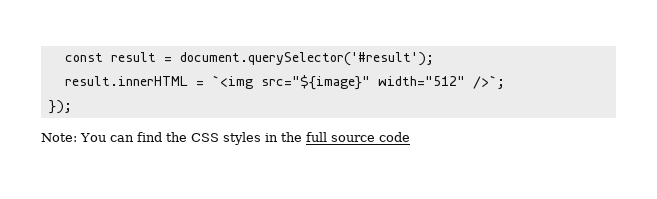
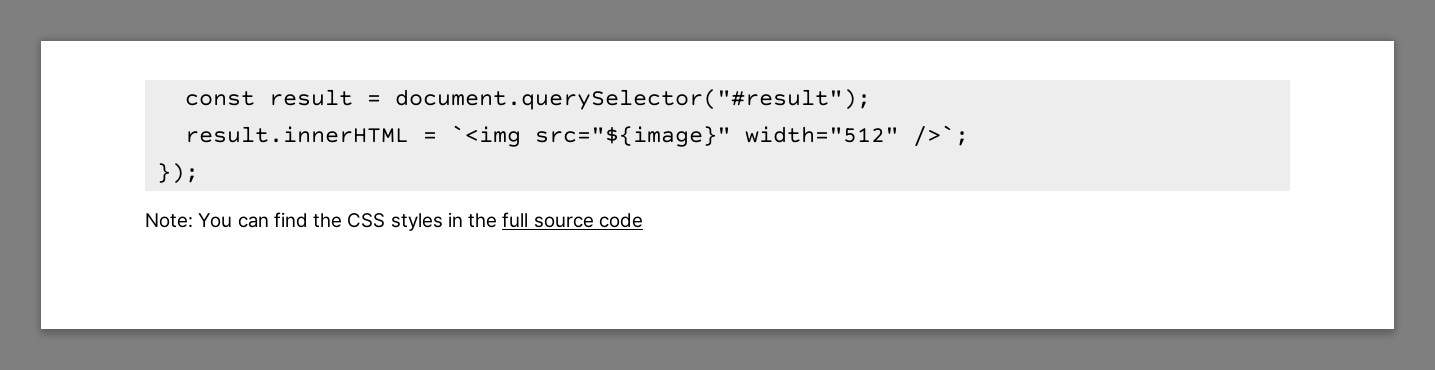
- const result = document.querySelector('#result');
+ const result = document.querySelector("#result");

